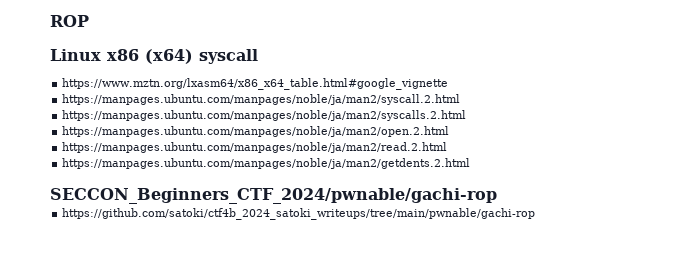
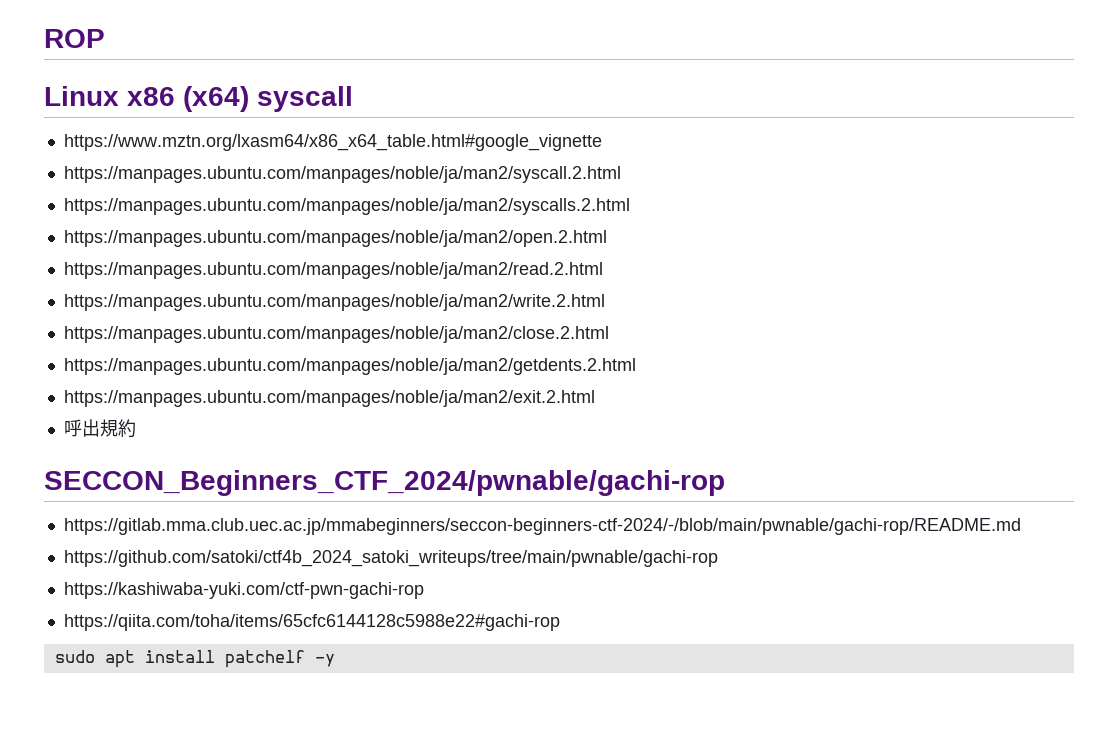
+ https://manpages.ubuntu.com/manpages/noble/ja/man2/write.2.html
+ https://manpages.ubuntu.com/manpages/noble/ja/man2/close.2.html
+ https://manpages.ubuntu.com/manpages/noble/ja/man2/exit.2.html
+ 呼出規約
+ https://gitlab.mma.club.uec.ac.jp/mmabeginners/seccon-beginners-ctf-2024/-/blob/main/pwnable/gachi-rop/README.md
+ https://kashiwaba-yuki.com/ctf-pwn-gachi-rop
+ https://qiita.com/toha/items/65cfc6144128c5988e22#gachi-rop
+ sudo apt install patchelf -y

